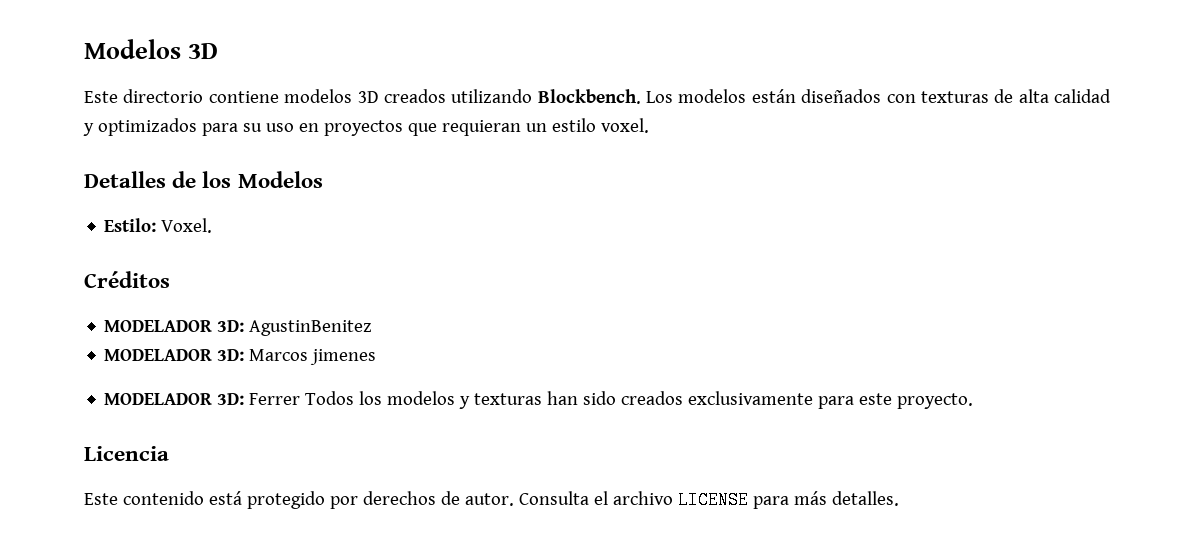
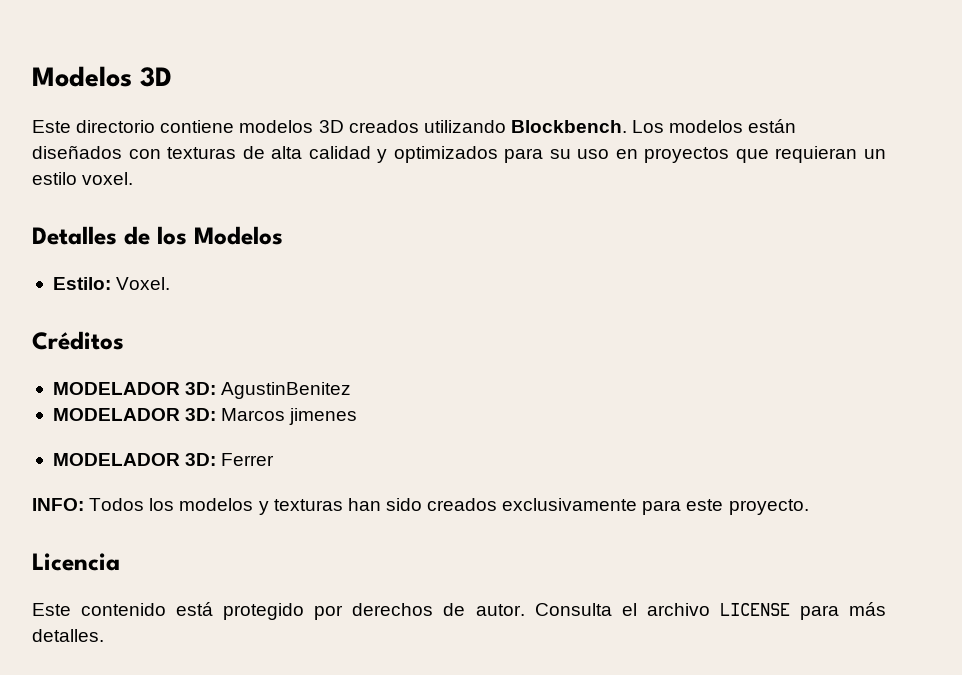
- MODELADOR 3D: Ferrer Todos los modelos y texturas han sido creados exclusivamente para este proyecto.
+ MODELADOR 3D: Ferrer
+ INFO: Todos los modelos y texturas han sido creados exclusivamente para este proyecto.

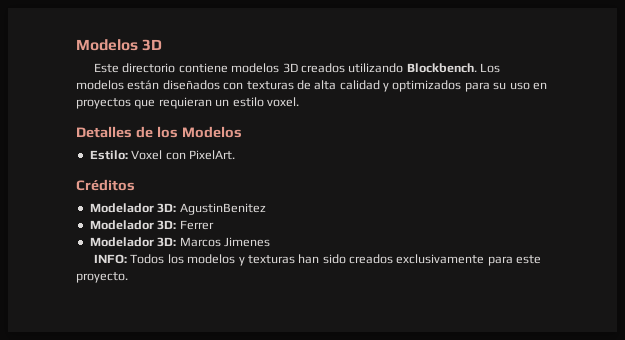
- Estilo: Voxel.
+ Estilo: Voxel con PixelArt.
- MODELADOR 3D: AgustinBenitez
+ Modelador 3D: AgustinBenitez
- MODELADOR 3D: Marcos jimenes
- MODELADOR 3D: Ferrer
+ Modelador 3D: Ferrer
+ Modelador 3D: Marcos Jimenes
- Licencia
- Este contenido está protegido por derechos de autor. Consulta el archivo LICENSE para más detalles.

